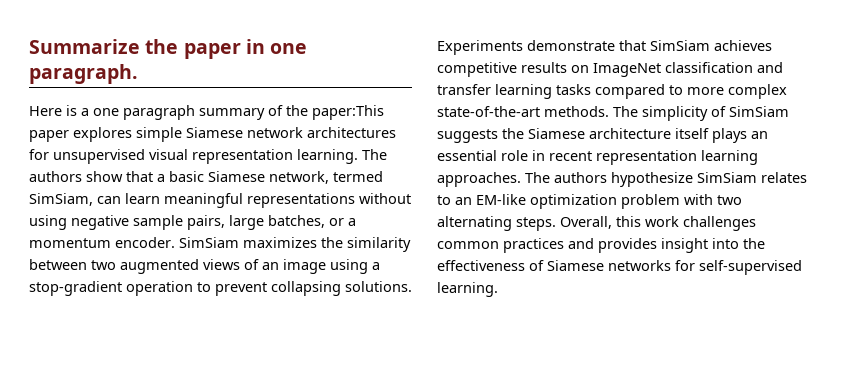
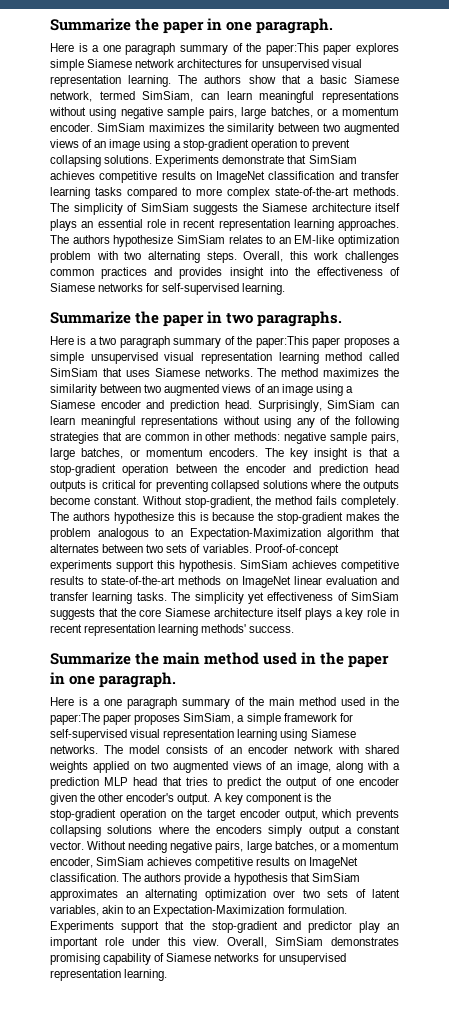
+ Summarize the paper in two paragraphs.
+ Here is a two paragraph summary of the paper:This paper proposes a simple unsupervised visual representation learning method called SimSiam that uses Siamese networks. The method maximizes the similarity between two augmented views of an image using a Siamese encoder and prediction head. Surprisingly, SimSiam can learn meaningful representations without using any of the following strategies that are common in other methods: negative sample pairs, large batches, or momentum encoders. The key insight is that a stop-gradient operation between the encoder and prediction head outputs is critical for preventing collapsed solutions where the outputs become constant. Without stop-gradient, the method fails completely. The authors hypothesize this is because the stop-gradient makes the problem analogous to an Expectation-Maximization algorithm that alternates between two sets of variables. Proof-of-concept experiments support this hypothesis. SimSiam achieves competitive results to state-of-the-art methods on ImageNet linear evaluation and transfer learning tasks. The simplicity yet effectiveness of SimSiam suggests that the core Siamese architecture itself plays a key role in recent representation learning methods' success.
+ Summarize the main method used in the paper in one paragraph.
+ Here is a one paragraph summary of the main method used in the paper:The paper proposes SimSiam, a simple framework for self-supervised visual representation learning using Siamese networks. The model consists of an encoder network with shared weights applied on two augmented views of an image, along with a prediction MLP head that tries to predict the output of one encoder given the other encoder's output. A key component is the stop-gradient operation on the target encoder output, which prevents collapsing solutions where the encoders simply output a constant vector. Without needing negative pairs, large batches, or a momentum encoder, SimSiam achieves competitive results on ImageNet classification. The authors provide a hypothesis that SimSiam approximates an alternating optimization over two sets of latent variables, akin to an Expectation-Maximization formulation. Experiments support that the stop-gradient and predictor play an important role under this view. Overall, SimSiam demonstrates promising capability of Siamese networks for unsupervised representation learning.

